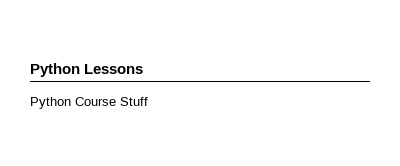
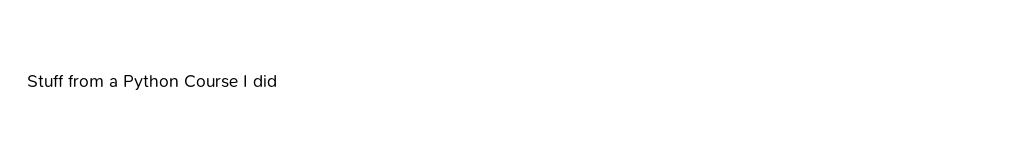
- Python Lessons
- Python Course Stuff
+ Stuff from a Python Course I did

